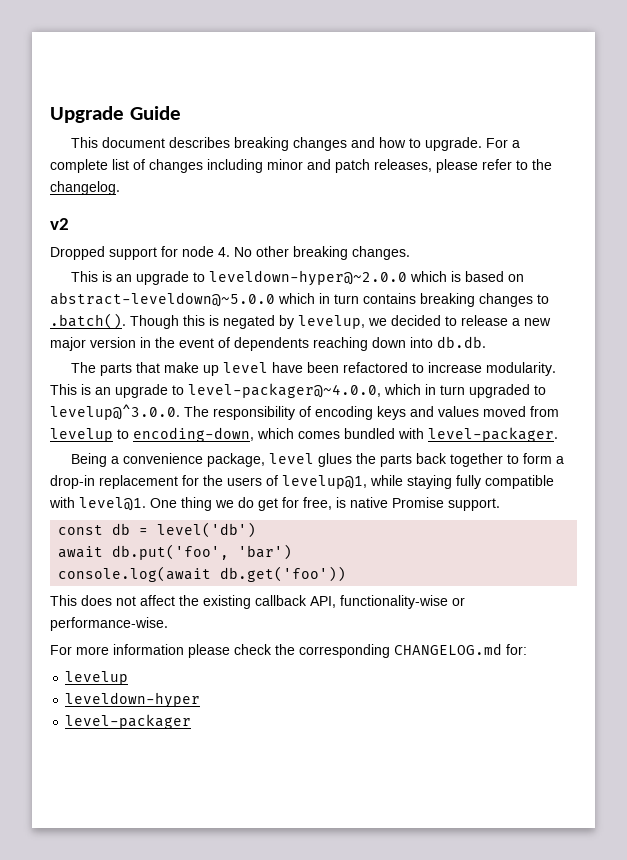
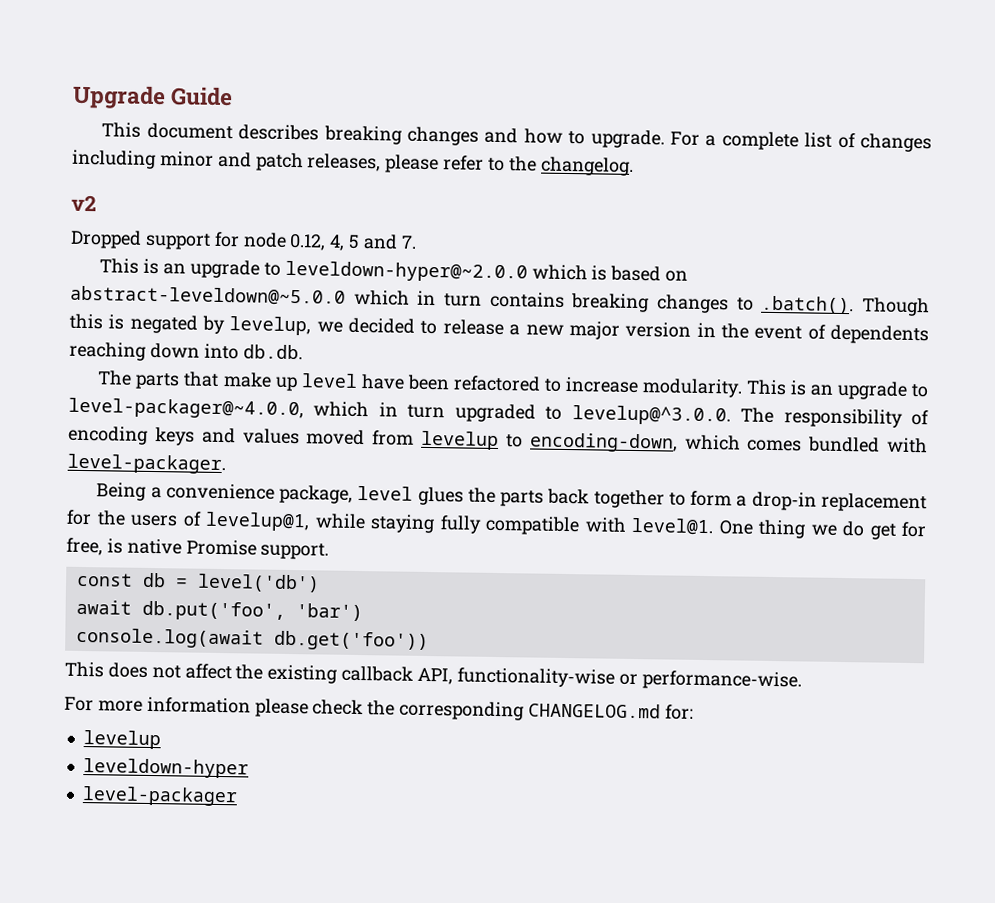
- Dropped support for node 4. No other breaking changes.
+ Dropped support for node 0.12, 4, 5 and 7.

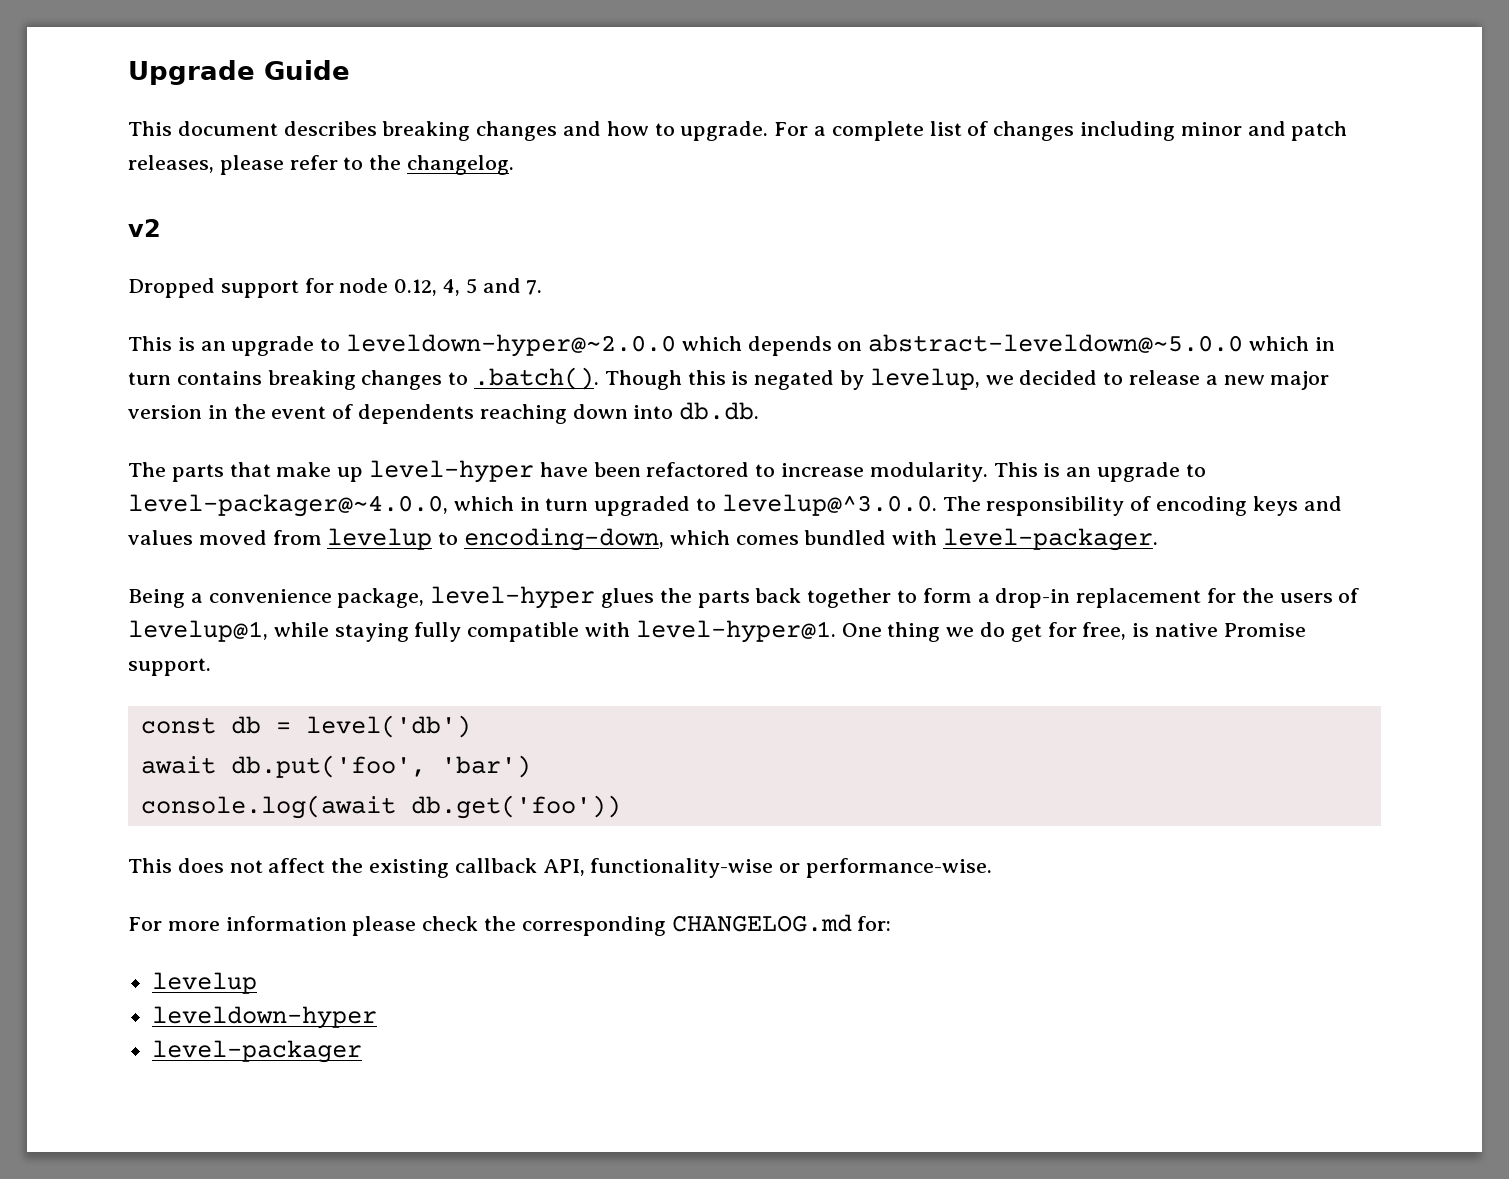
- This is an upgrade to leveldown-hyper@~2.0.0 which is based on abstract-leveldown@~5.0.0 which in turn contains breaking changes to .batch(). Though this is negated by levelup, we decided to release a new major version in the event of dependents reaching down into db.db.
+ This is an upgrade to leveldown-hyper@~2.0.0 which depends on abstract-leveldown@~5.0.0 which in turn contains breaking changes to .batch(). Though this is negated by levelup, we decided to release a new major version in the event of dependents reaching down into db.db.
- The parts that make up level have been refactored to increase modularity.
+ The parts that make up level-hyper have been refactored to increase modularity.
- Being a convenience package, level glues the parts back together to form a drop-in replacement for the users of levelup@1, while staying fully compatible with level@1.
+ Being a convenience package, level-hyper glues the parts back together to form a drop-in replacement for the users of levelup@1, while staying fully compatible with level-hyper@1.

